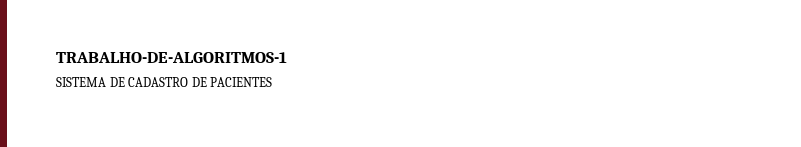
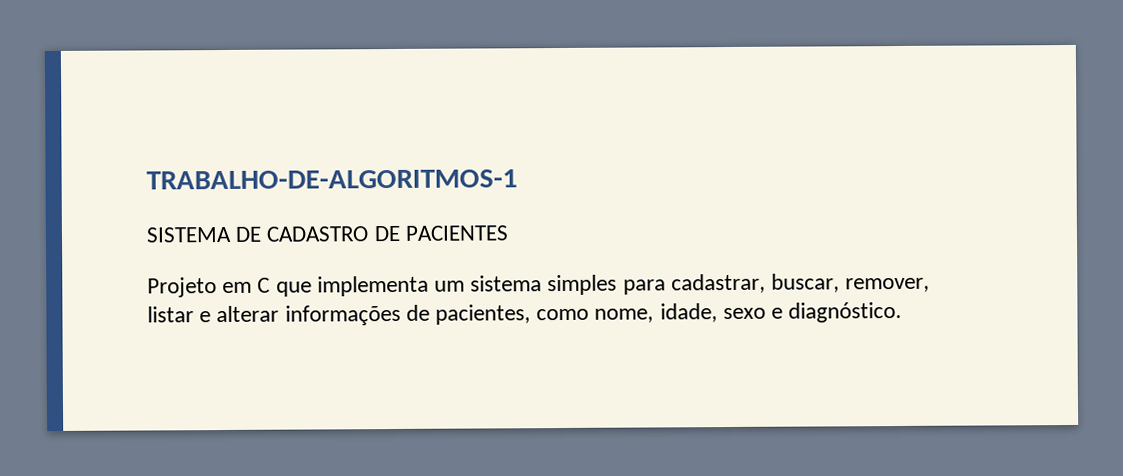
+ Projeto em C que implementa um sistema simples para cadastrar, buscar, remover, listar e alterar informações de pacientes, como nome, idade, sexo e diagnóstico.

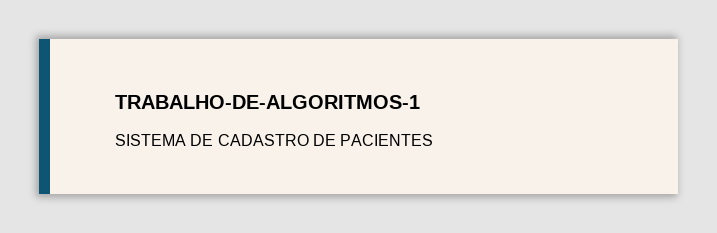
- Projeto em C que implementa um sistema simples para cadastrar, buscar, remover, listar e alterar informações de pacientes, como nome, idade, sexo e diagnóstico.

